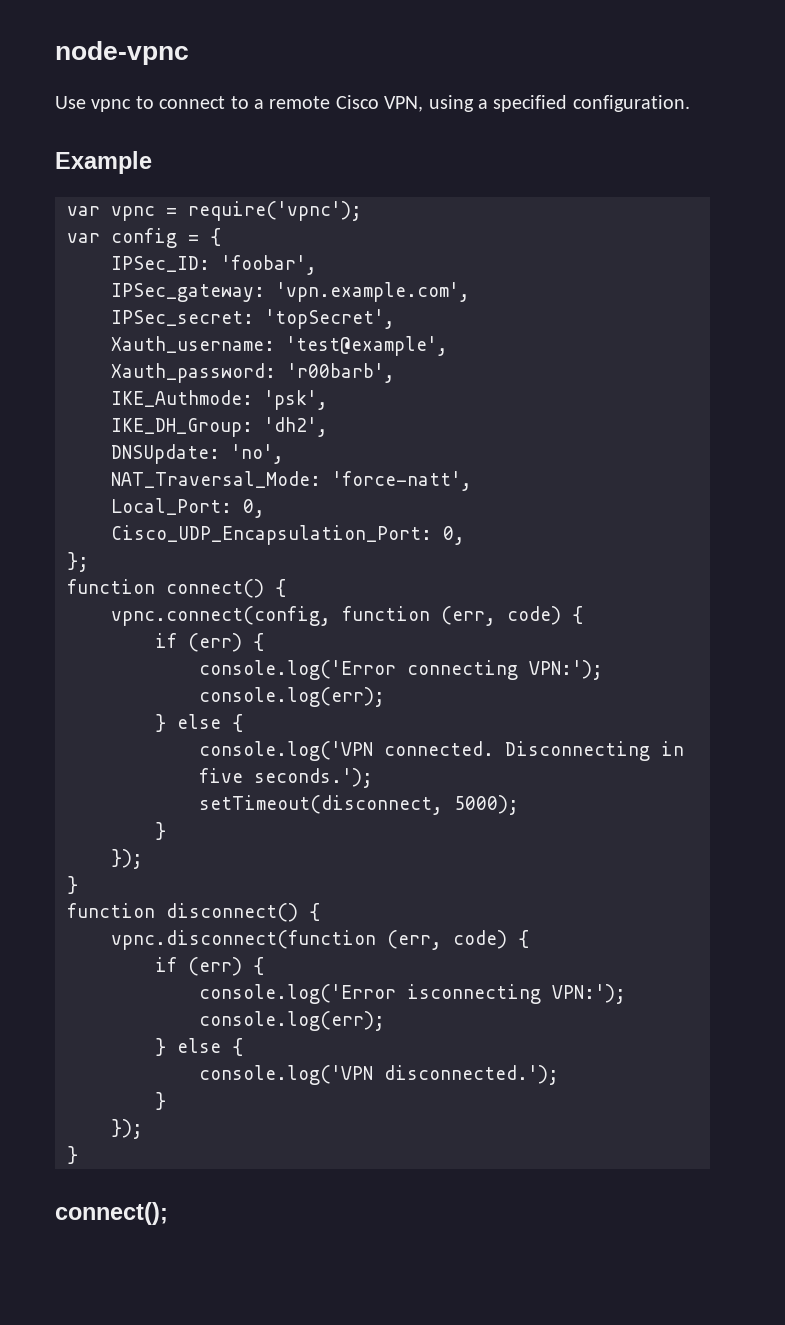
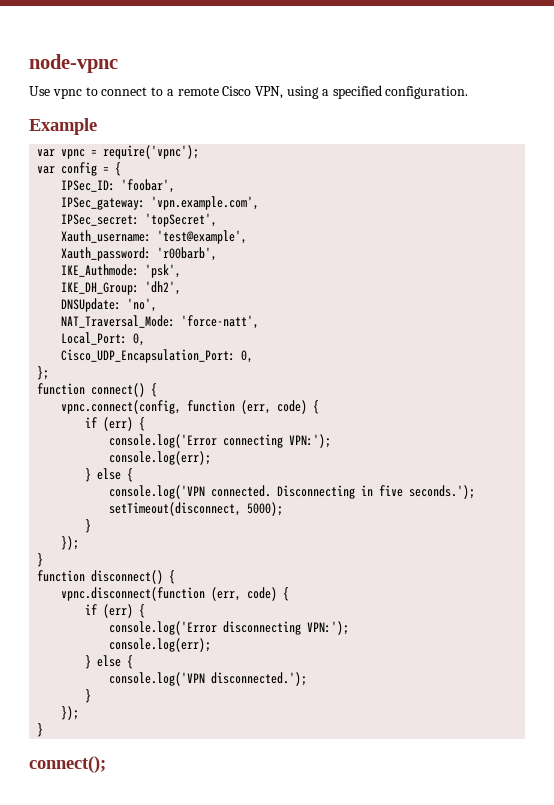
- console.log('Error isconnecting VPN:');
+ console.log('Error disconnecting VPN:');

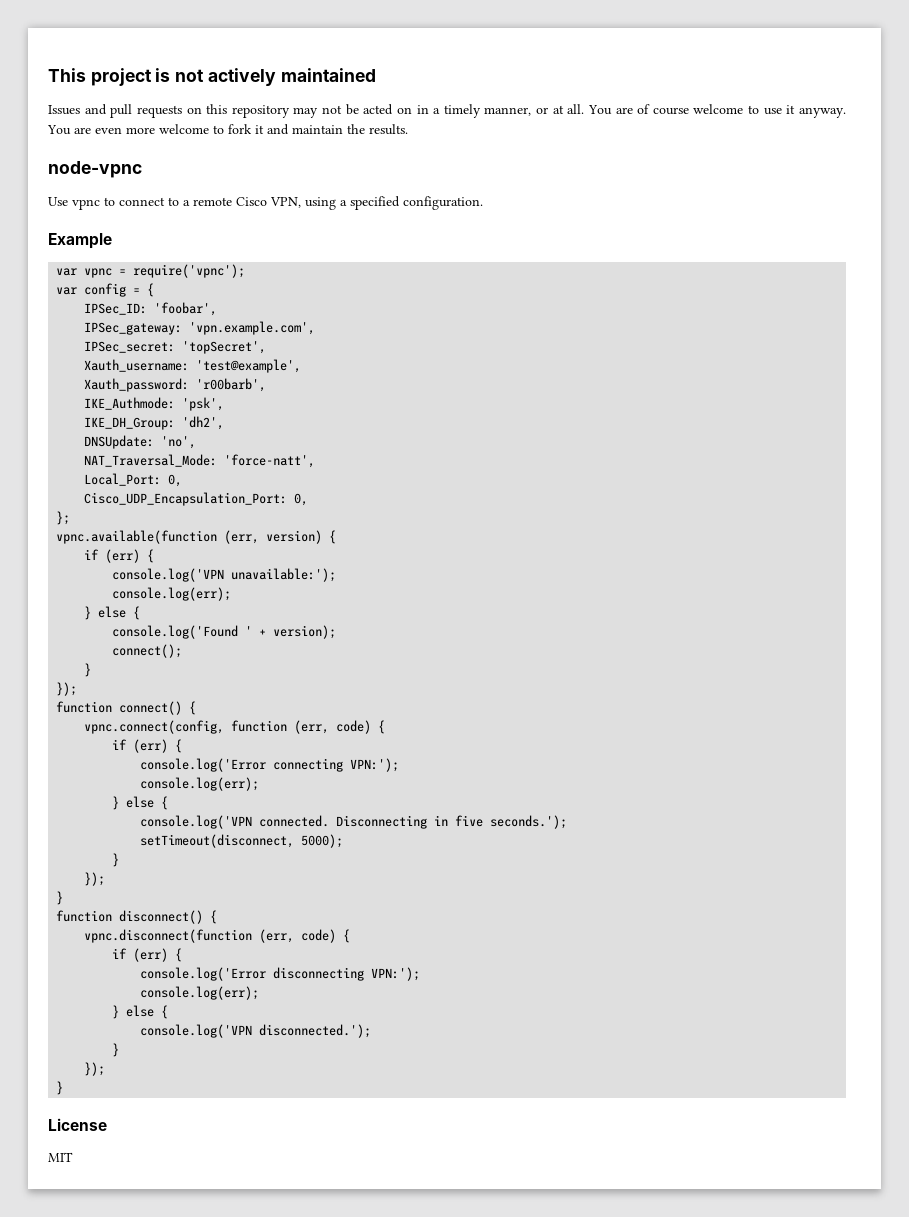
+ This project is not actively maintained
+ Issues and pull requests on this repository may not be acted on in a timely manner, or at all. You are of course welcome to use it anyway. You are even more welcome to fork it and maintain the results.
+ vpnc.available(function (err, version) {
+ if (err) {
+ console.log('VPN unavailable:');
+ console.log(err);
+ } else {
+ console.log('Found ' + version);
+ connect();
+ }
+ });
- connect();
+ License
+ MIT

